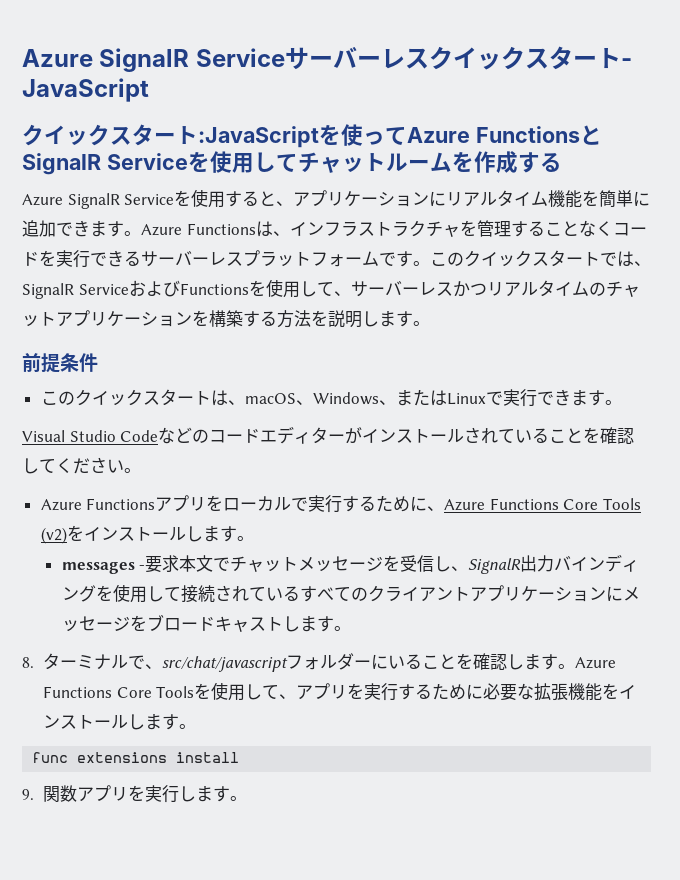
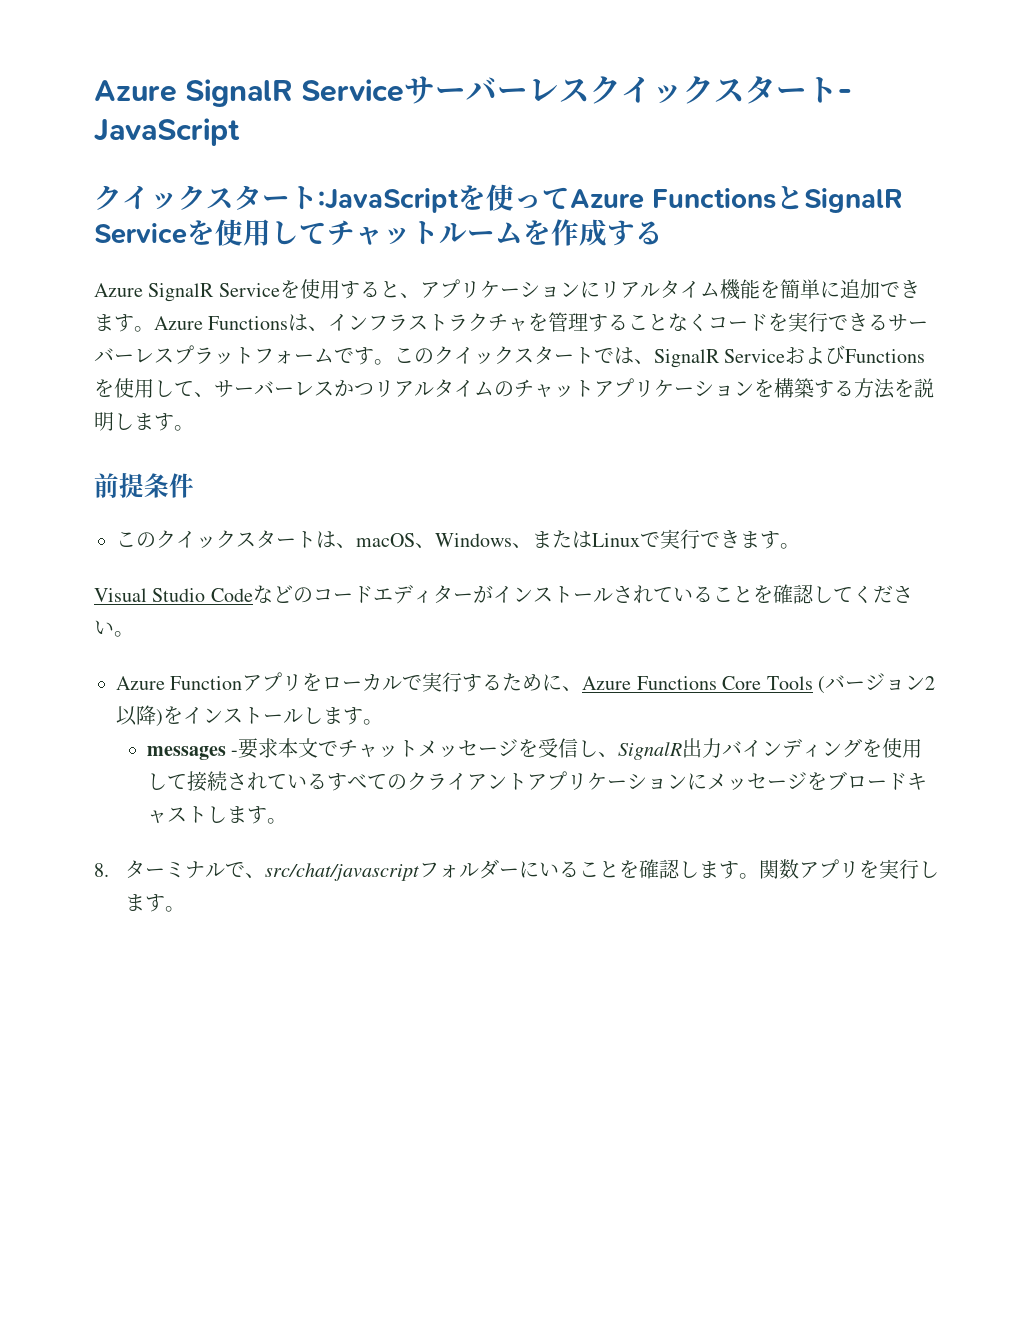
- Azure Functionsアプリをローカルで実行するために、Azure Functions Core Tools (v2)をインストールします。
+ Azure Functionアプリをローカルで実行するために、Azure Functions Core Tools (バージョン2以降)をインストールします。
- Azure Functions Core Toolsを使用して、アプリを実行するために必要な拡張機能をインストールします。
- func extensions install
- 9.関数アプリを実行します。
+ 関数アプリを実行します。

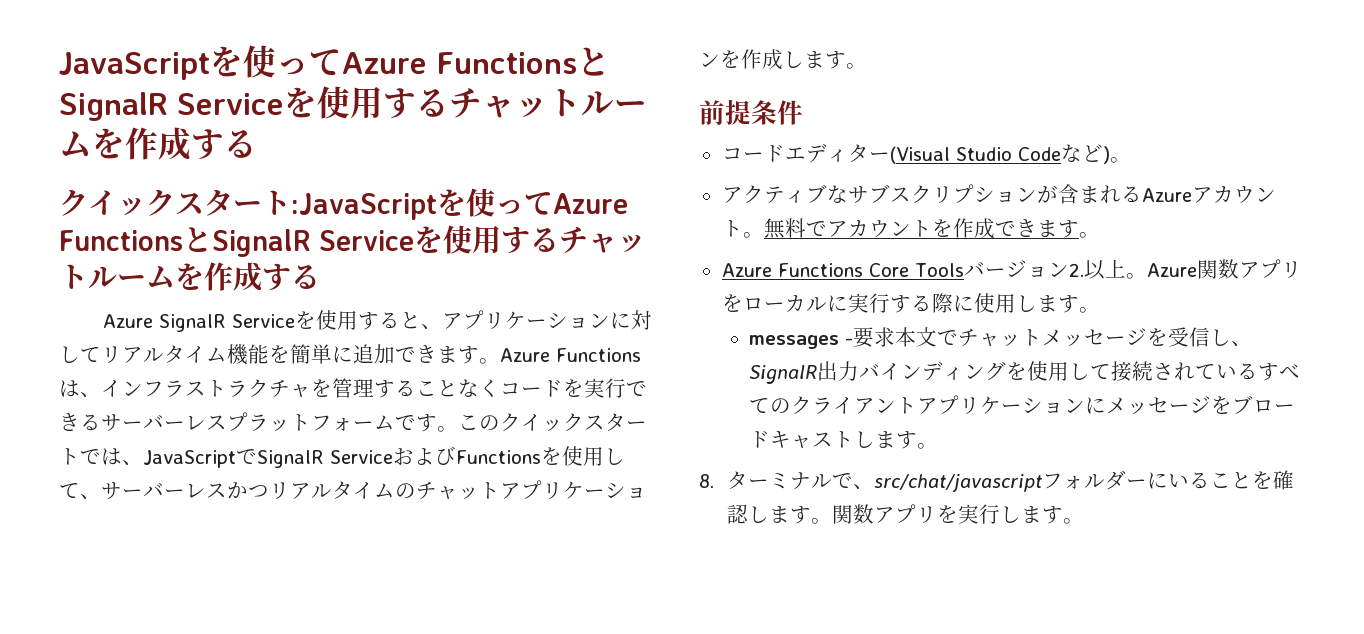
- Azure SignalR Serviceサーバーレスクイックスタート- JavaScript
+ JavaScriptを使ってAzure FunctionsとSignalR Serviceを使用するチャットルームを作成する
- クイックスタート:JavaScriptを使ってAzure FunctionsとSignalR Serviceを使用してチャットルームを作成する
+ クイックスタート:JavaScriptを使ってAzure FunctionsとSignalR Serviceを使用するチャットルームを作成する
- Azure SignalR Serviceを使用すると、アプリケーションにリアルタイム機能を簡単に追加できます。
+ Azure SignalR Serviceを使用すると、アプリケーションに対してリアルタイム機能を簡単に追加できます。
- このクイックスタートでは、SignalR ServiceおよびFunctionsを使用して、サーバーレスかつリアルタイムのチャットアプリケーションを構築する方法を説明します。
+ このクイックスタートでは、JavaScriptでSignalR ServiceおよびFunctionsを使用して、サーバーレスかつリアルタイムのチャットアプリケーションを作成します。
- このクイックスタートは、macOS、Windows、またはLinuxで実行できます。
- Visual Studio Codeなどのコードエディターがインストールされていることを確認してください。
- Azure Functionアプリをローカルで実行するために、Azure Functions Core Tools (バージョン2以降)をインストールします。
+ コードエディター(Visual Studio Codeなど)。
+ アクティブなサブスクリプションが含まれるAzureアカウント。無料でアカウントを作成できます。
+ Azure Functions Core Toolsバージョン2.以上。Azure関数アプリをローカルに実行する際に使用します。

